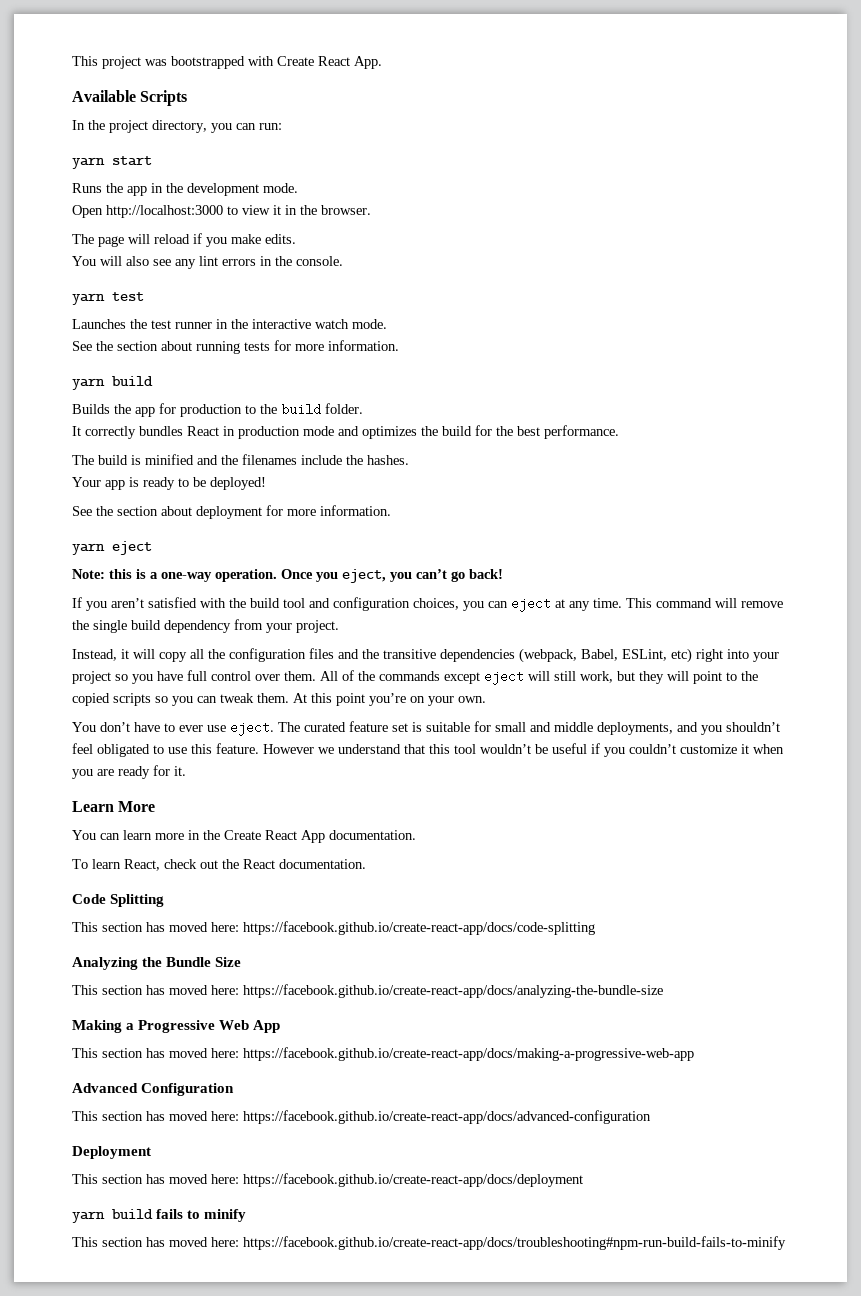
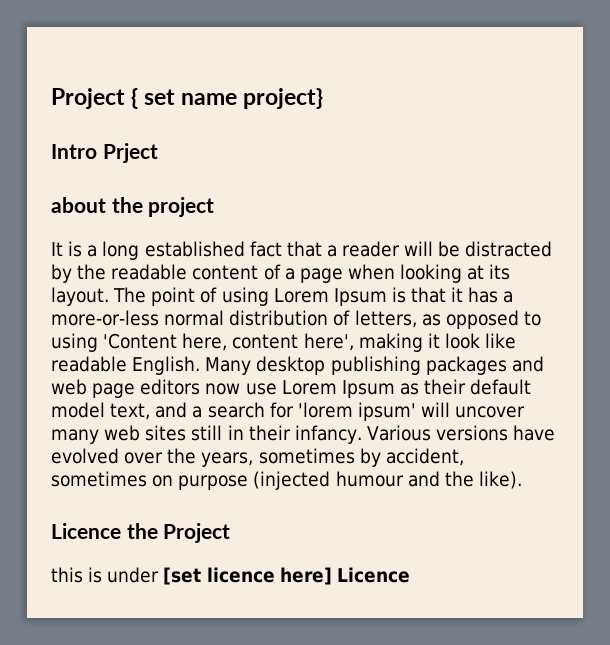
- This project was bootstrapped with Create React App.
- Available Scripts
- In the project directory, you can run:
- yarn start
- Runs the app in the development mode.
- Open http://localhost:3000 to view it in the browser.
- The page will reload if you make edits.
- You will also see any lint errors in the console.
- yarn test
- Launches the test runner in the interactive watch mode.
- See the section about running tests for more information.
- yarn build
- Builds the app for production to the build folder.
- It correctly bundles React in production mode and optimizes the build for the best performance.
- The build is minified and the filenames include the hashes.
- Your app is ready to be deployed!
- See the section about deployment for more information.
- yarn eject
- Note: this is a one-way operation. Once you eject, you can’t go back!
- If you aren’t satisfied with the build tool and configuration choices, you can eject at any time. This command will remove the single build dependency from your project.
- Instead, it will copy all the configuration files and the transitive dependencies (webpack, Babel, ESLint, etc) right into your project so you have full control over them. All of the commands except eject will still work, but they will point to the copied scripts so you can tweak them. At this point you’re on your own.
- You don’t have to ever use eject. The curated feature set is suitable for small and middle deployments, and you shouldn’t feel obligated to use this feature. However we understand that this tool wouldn’t be useful if you couldn’t customize it when you are ready for it.
- Learn More
- You can learn more in the Create React App documentation.
- To learn React, check out the React documentation.
- Code Splitting
- This section has moved here: https://facebook.github.io/create-react-app/docs/code-splitting
- Analyzing the Bundle Size
- This section has moved here: https://facebook.github.io/create-react-app/docs/analyzing-the-bundle-size
- Making a Progressive Web App
- This section has moved here: https://facebook.github.io/create-react-app/docs/making-a-progressive-web-app
- Advanced Configuration
- This section has moved here: https://facebook.github.io/create-react-app/docs/advanced-configuration
- Deployment
- This section has moved here: https://facebook.github.io/create-react-app/docs/deployment
- yarn build fails to minify
- This section has moved here: https://facebook.github.io/create-react-app/docs/troubleshooting#npm-run-build-fails-to-minify
+ Project { set name project}
+ Intro Prject
+ about the project
+ It is a long established fact that a reader will be distracted by the readable content of a page when looking at its layout. The point of using Lorem Ipsum is that it has a more-or-less normal distribution of letters, as opposed to using 'Content here, content here', making it look like readable English. Many desktop publishing packages and web page editors now use Lorem Ipsum as their default model text, and a search for 'lorem ipsum' will uncover many web sites still in their infancy. Various versions have evolved over the years, sometimes by accident, sometimes on purpose (injected humour and the like).
+ Licence the Project
+ this is under [set licence here] Licence

